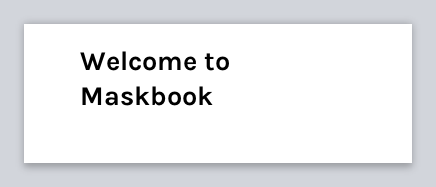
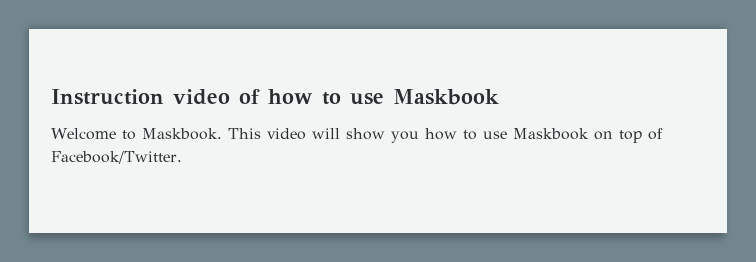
- Welcome to Maskbook
+ Instruction video of how to use Maskbook
+ Welcome to Maskbook. This video will show you how to use Maskbook on top of Facebook/Twitter.

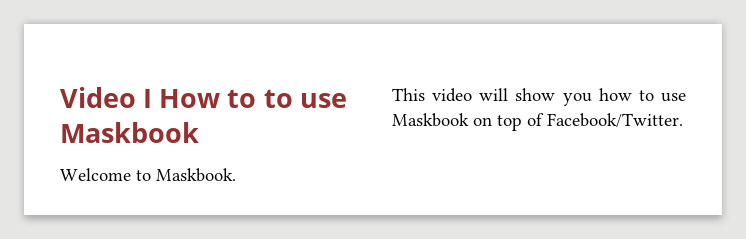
- Instruction video of how to use Maskbook
+ Video I How to to use Maskbook
- Welcome to Maskbook. This video will show you how to use Maskbook on top of Facebook/Twitter.
+ Welcome to Maskbook.
+ This video will show you how to use Maskbook on top of Facebook/Twitter.

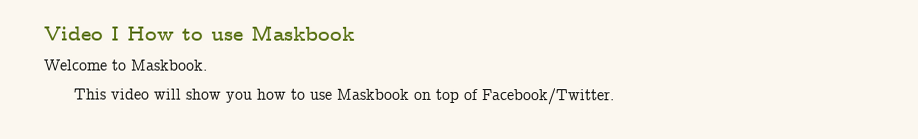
- Video I How to to use Maskbook
+ Video I How to use Maskbook

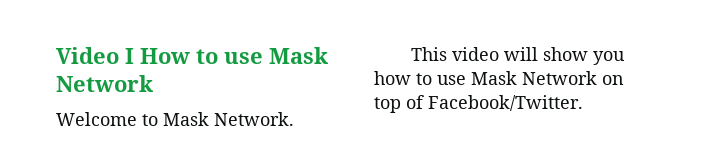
- Video I How to use Maskbook
+ Video I How to use Mask Network
- Welcome to Maskbook.
+ Welcome to Mask Network.
- This video will show you how to use Maskbook on top of Facebook/Twitter.
+ This video will show you how to use Mask Network on top of Facebook/Twitter.

